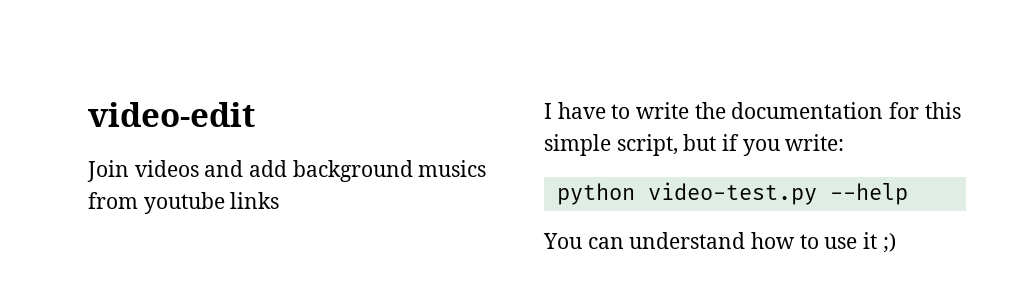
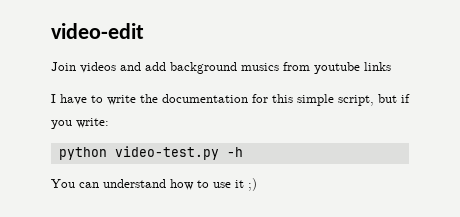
- python video-test.py --help
+ python video-test.py -h

